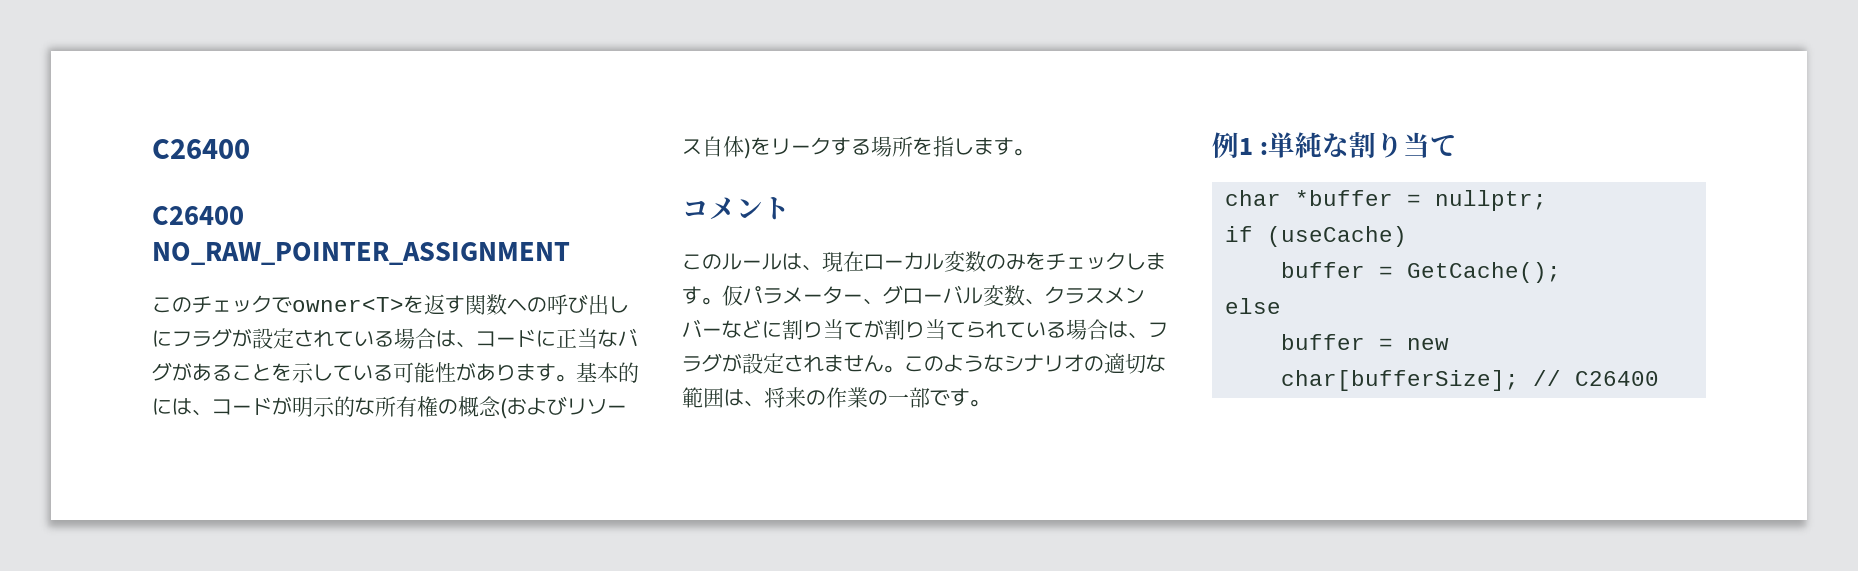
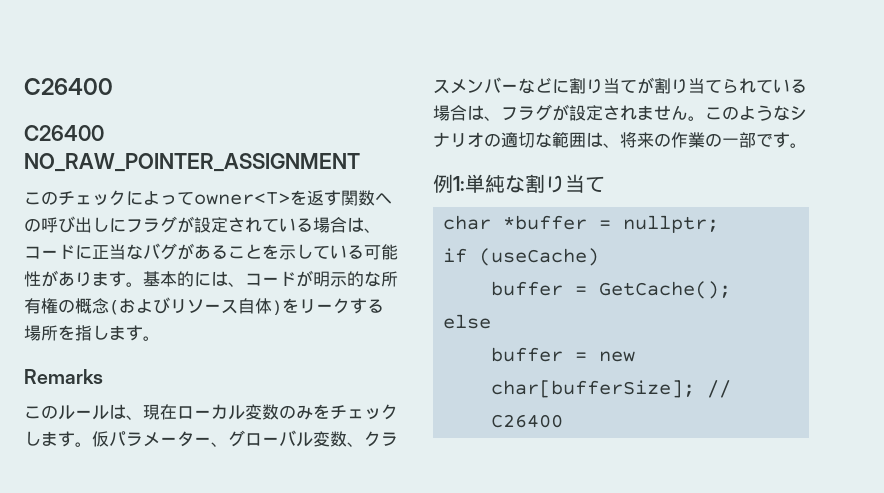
- このチェックでowner<T>を返す関数への呼び出しにフラグが設定されている場合は、コードに正当なバグがあることを示している可能性があります。
+ このチェックによってowner<T>を返す関数への呼び出しにフラグが設定されている場合は、コードに正当なバグがあることを示している可能性があります。
- コメント
+ Remarks
- 例1 :単純な割り当て
+ 例1:単純な割り当て

